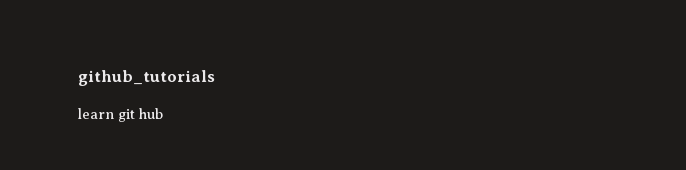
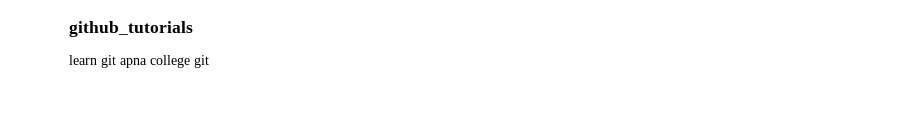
- learn git hub
+ learn git apna college git

